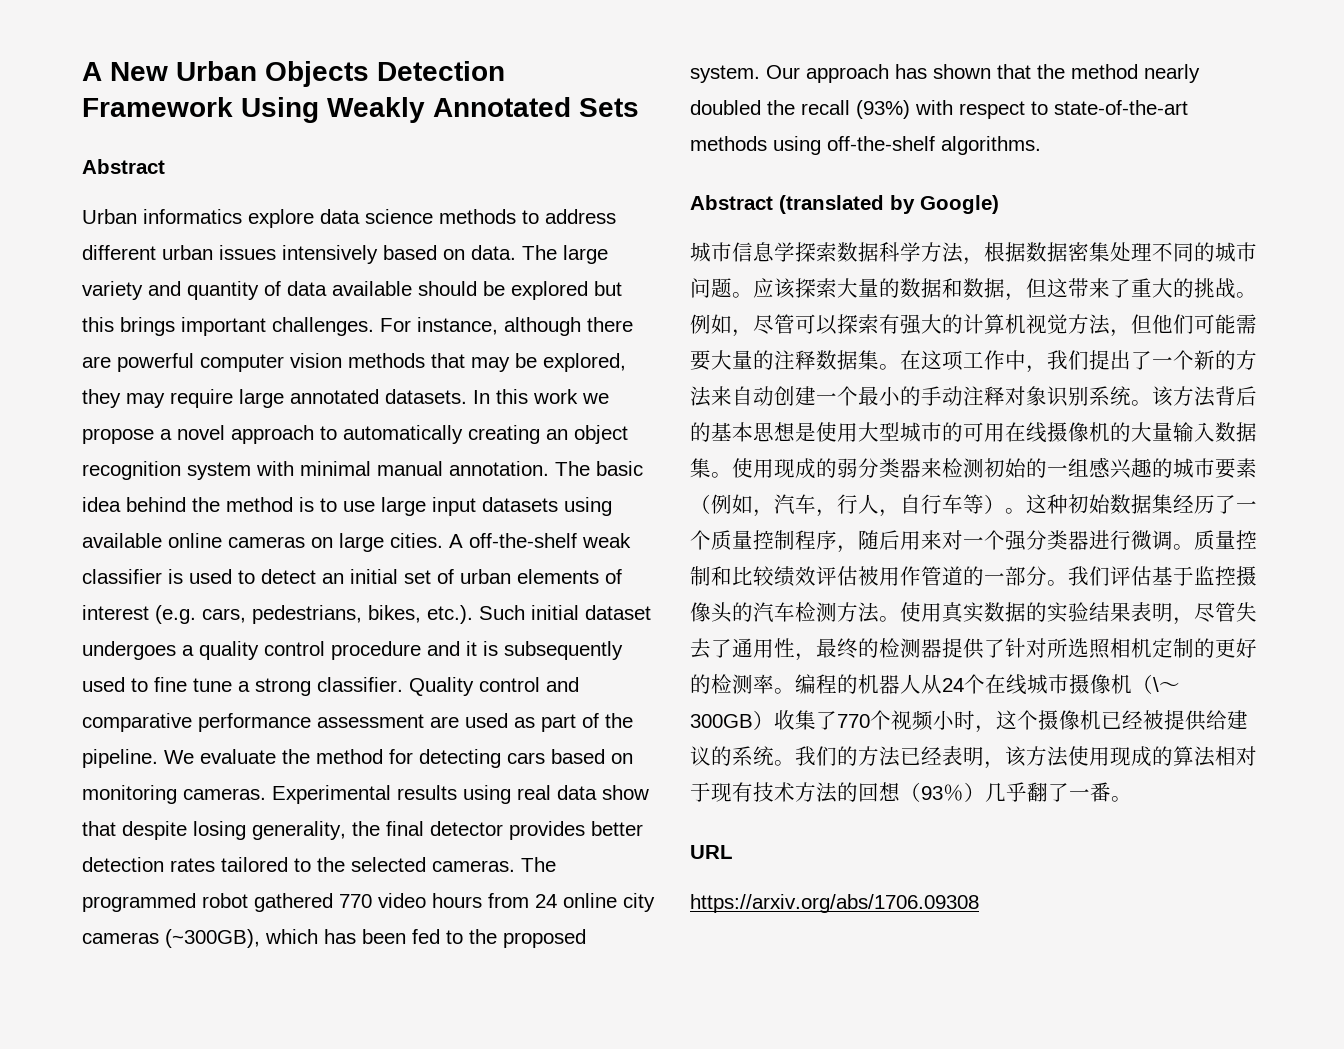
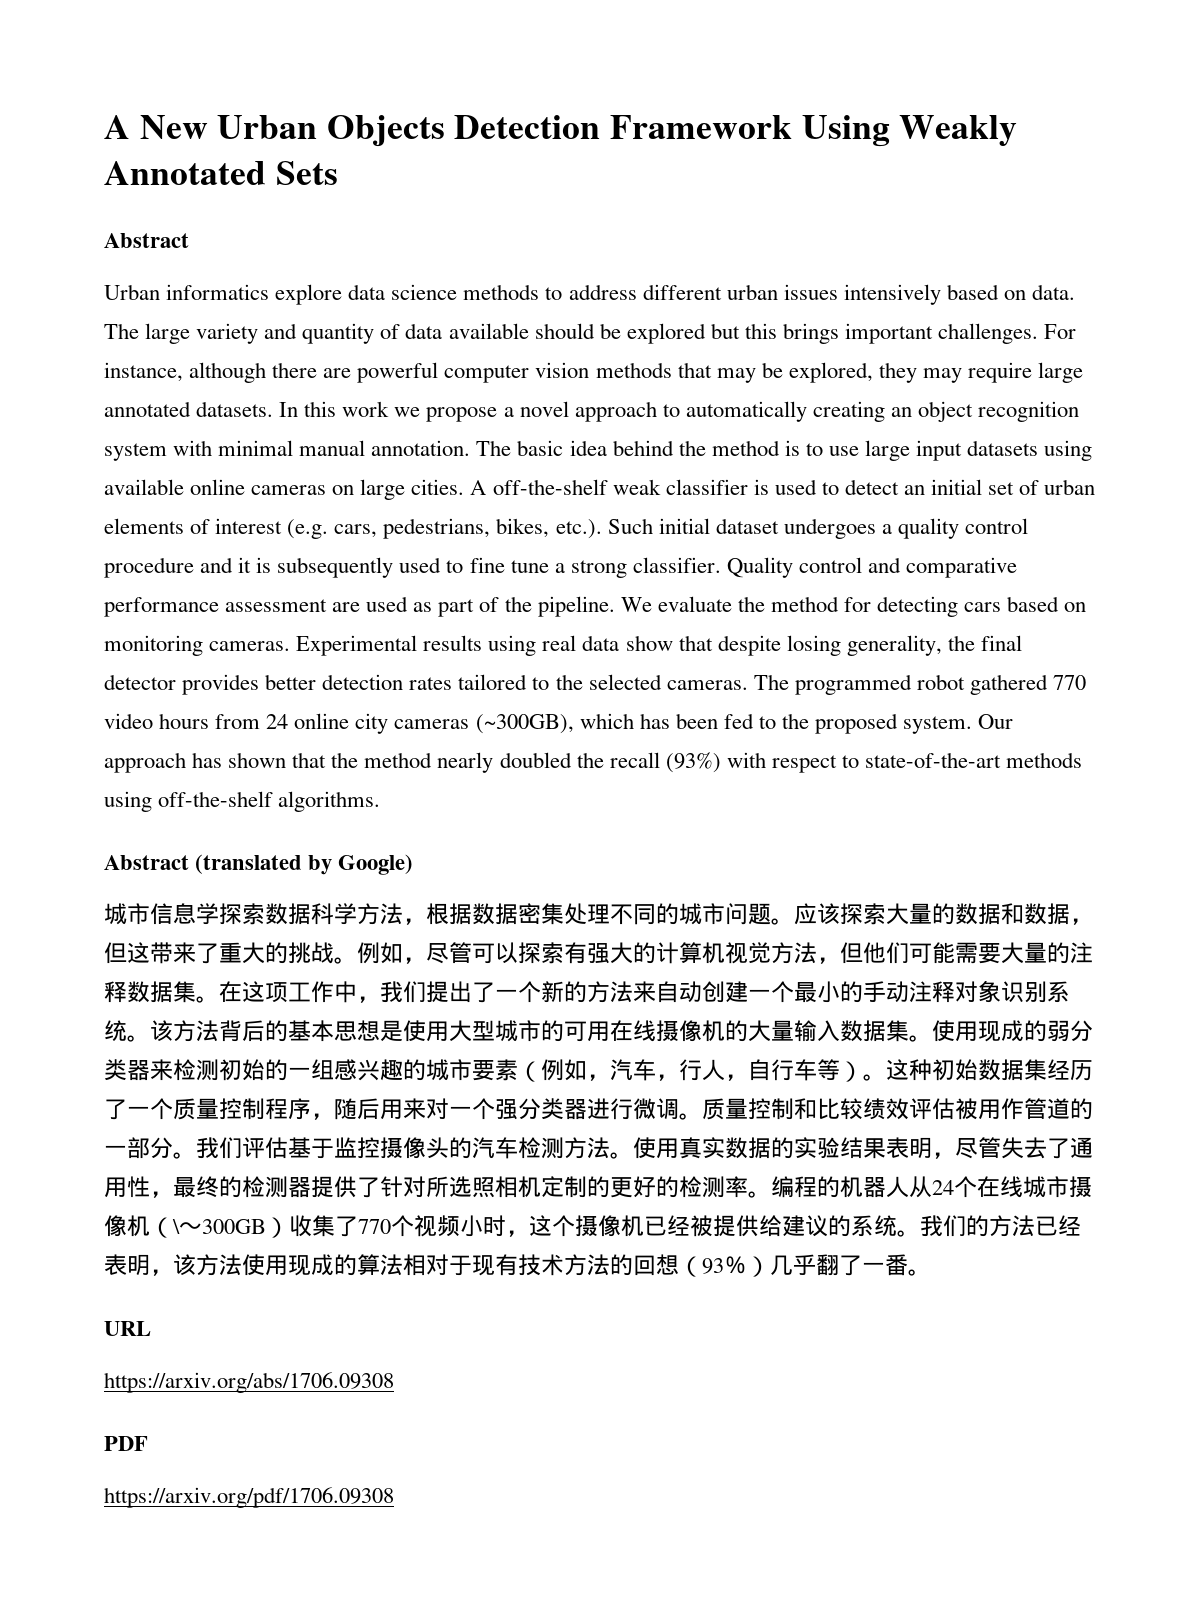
+ PDF
+ https://arxiv.org/pdf/1706.09308

